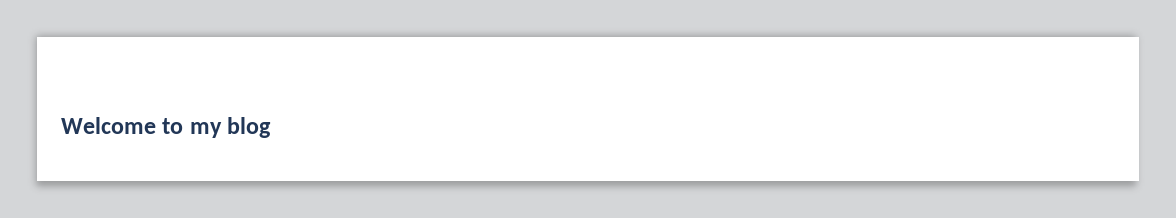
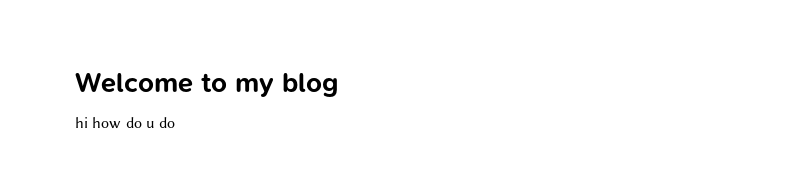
+ hi how do u do

